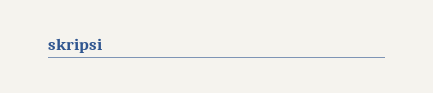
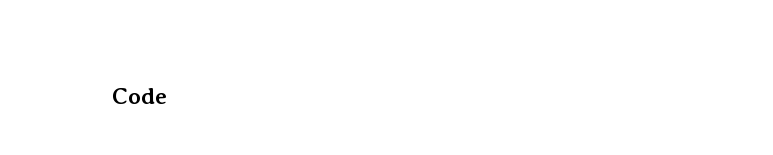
- skripsi
+ Code

